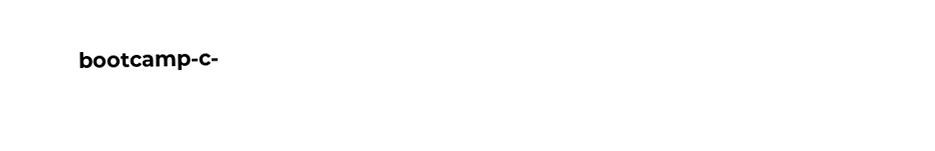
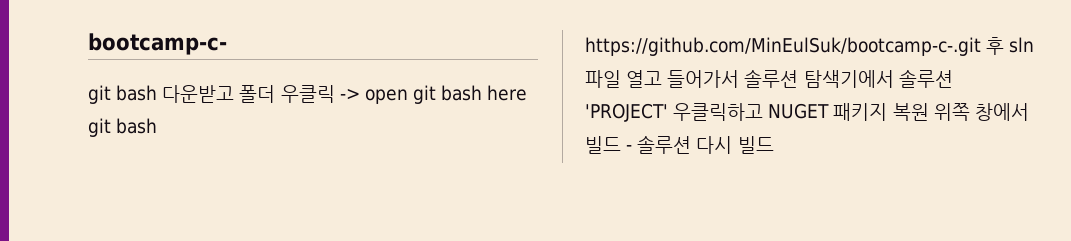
+ git bash 다운받고 폴더 우클릭 -> open git bash here git bash https://github.com/MinEulSuk/bootcamp-c-.git 후 sln 파일 열고 들어가서 솔루션 탐색기에서 솔루션 'PROJECT' 우클릭하고 NUGET 패키지 복원 위쪽 창에서 빌드 - 솔루션 다시 빌드

